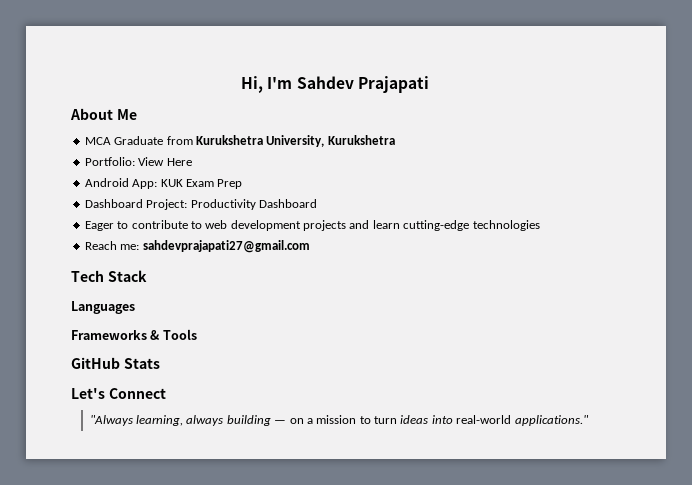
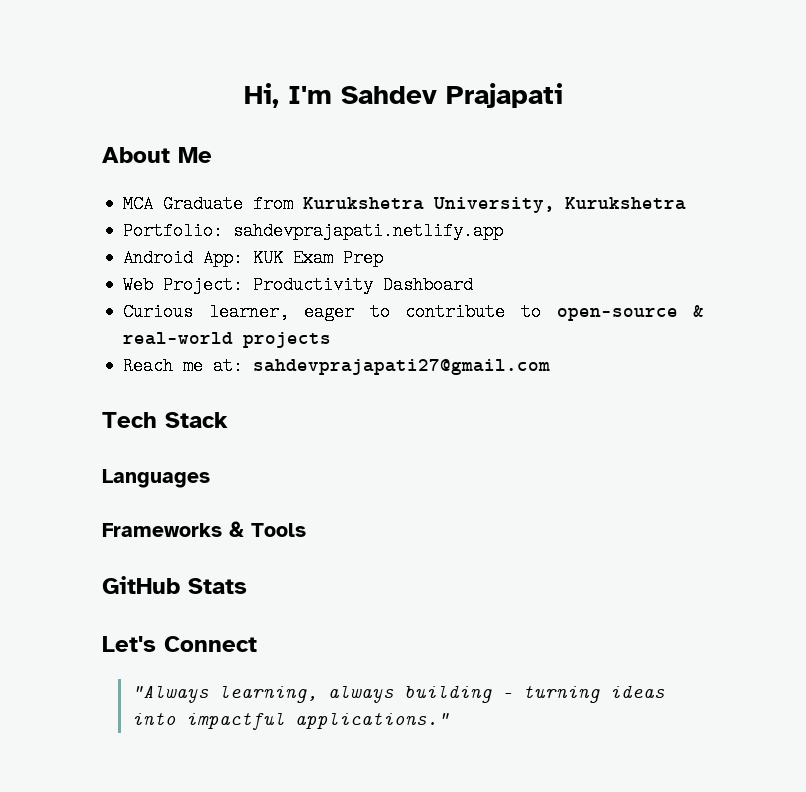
- Portfolio: View Here
+ Portfolio: sahdevprajapati.netlify.app
- Dashboard Project: Productivity Dashboard
+ Web Project: Productivity Dashboard
- Eager to contribute to web development projects and learn cutting-edge technologies
+ Curious learner, eager to contribute to open-source & real-world projects
- Reach me: sahdevprajapati27@gmail.com
+ Reach me at: sahdevprajapati27@gmail.com
- "Always learning, always building — on a mission to turn ideas into real-world applications."
+ "Always learning, always building — turning ideas into impactful applications."

